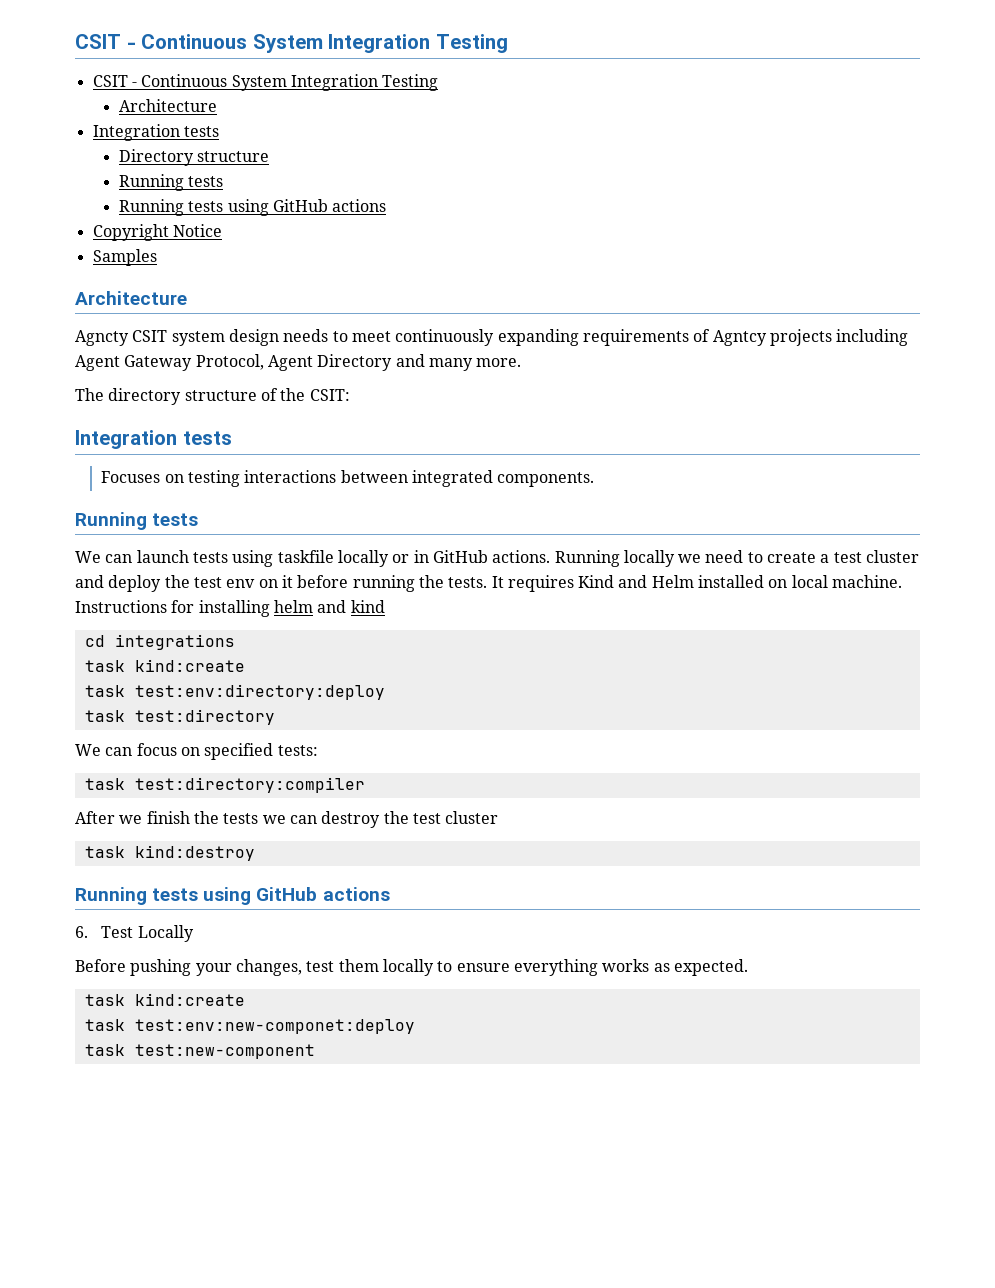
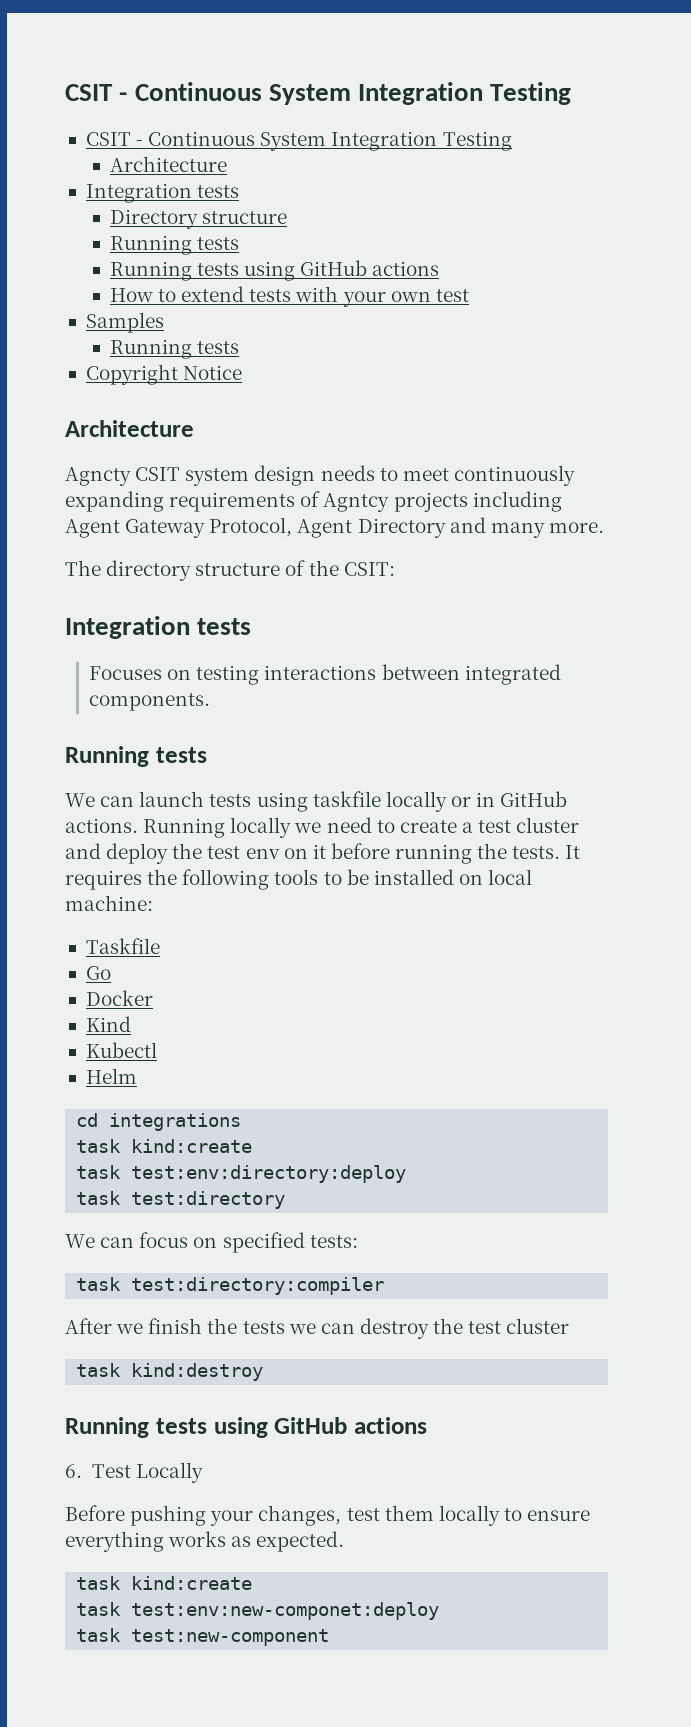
+ How to extend tests with your own test
+ Samples
+ Running tests
- Samples
- It requires Kind and Helm installed on local machine. Instructions for installing helm and kind
+ It requires the following tools to be installed on local machine:
+ Taskfile
+ Go
+ Docker
+ Kind
+ Kubectl
+ Helm

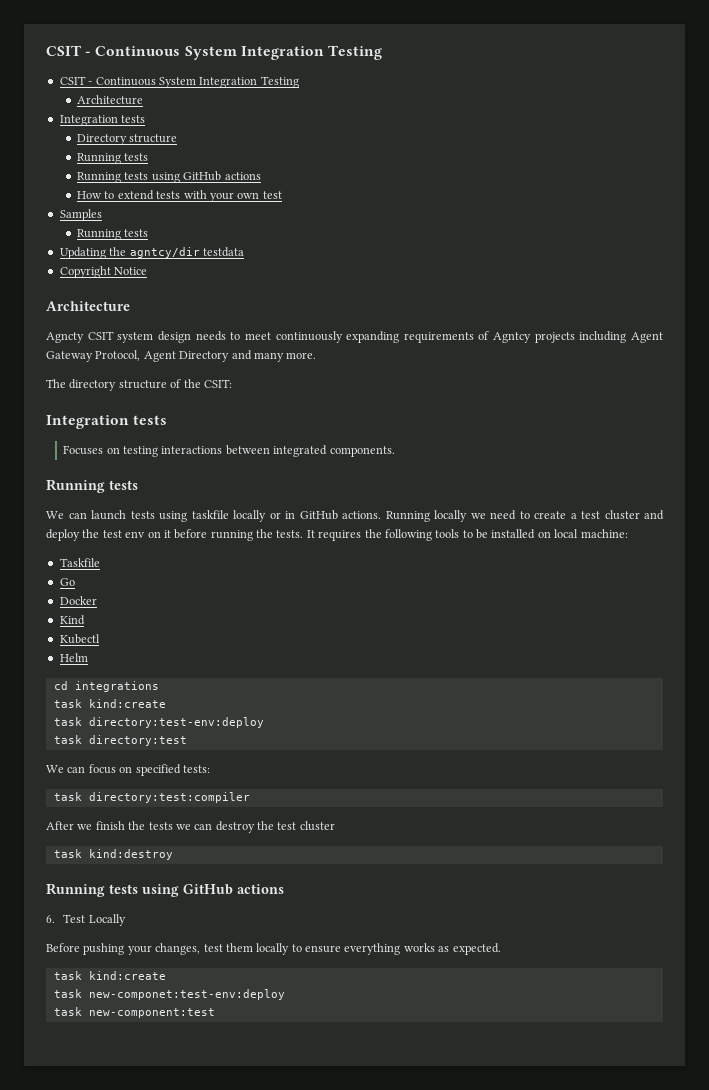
+ Updating the agntcy/dir testdata
- task test:env:directory:deploy
- task test:directory
+ task directory:test-env:deploy
+ task directory:test
- task test:directory:compiler
+ task directory:test:compiler
- task test:env:new-componet:deploy
- task test:new-component
+ task new-componet:test-env:deploy
+ task new-component:test

